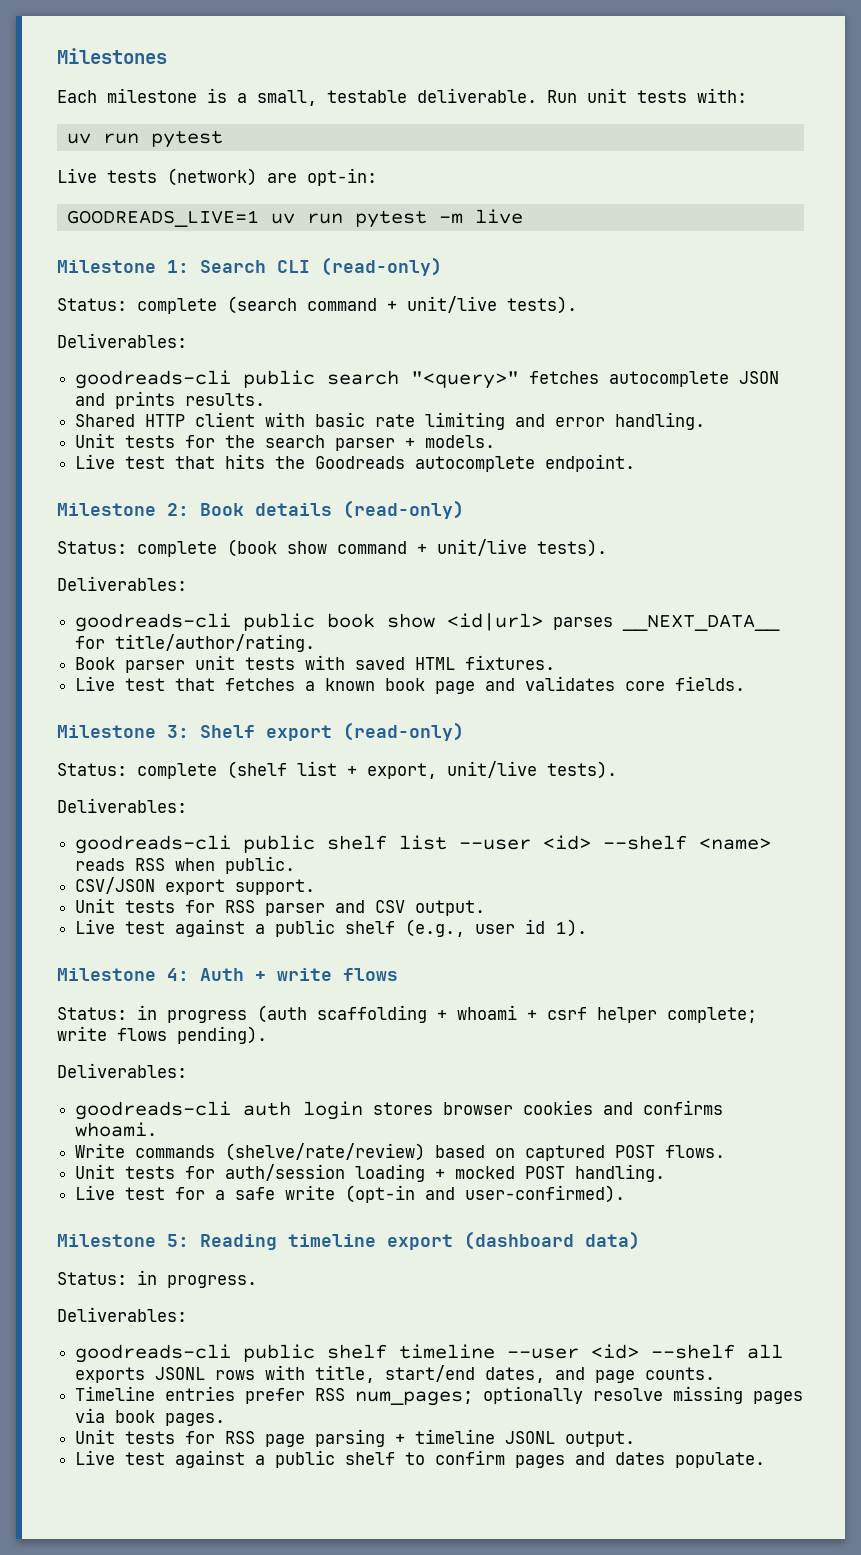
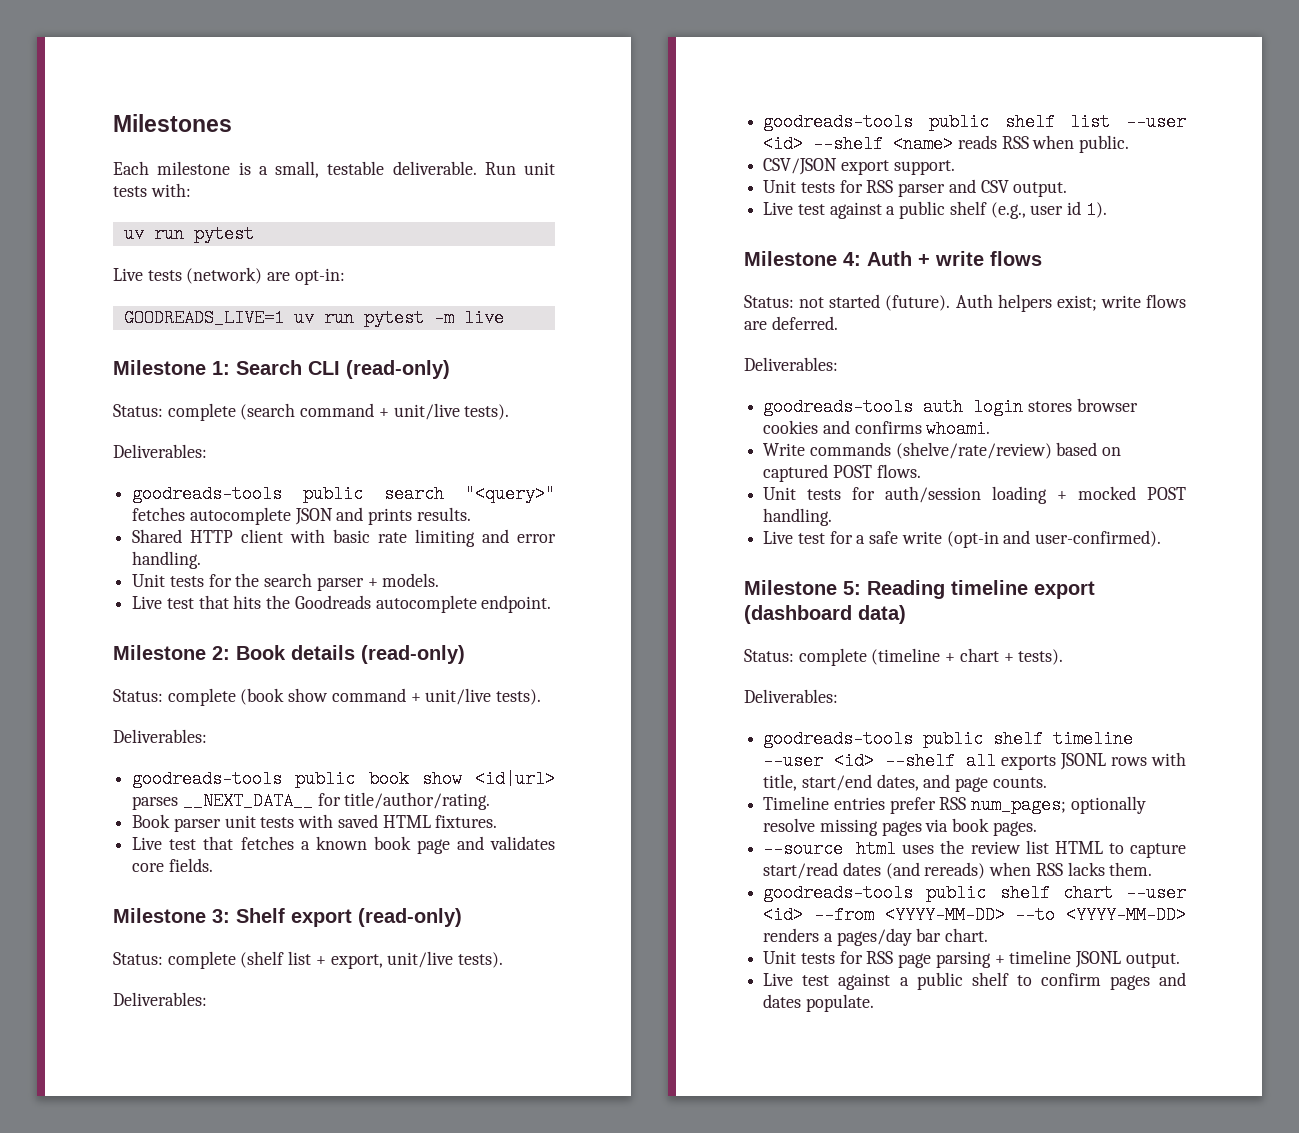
- goodreads-cli public search "<query>" fetches autocomplete JSON and prints results.
+ goodreads-tools public search "<query>" fetches autocomplete JSON and prints results.
- goodreads-cli public book show <id|url> parses __NEXT_DATA__ for title/author/rating.
+ goodreads-tools public book show <id|url> parses __NEXT_DATA__ for title/author/rating.
- goodreads-cli public shelf list --user <id> --shelf <name> reads RSS when public.
+ goodreads-tools public shelf list --user <id> --shelf <name> reads RSS when public.
- Status: in progress (auth scaffolding + whoami + csrf helper complete; write flows pending).
+ Status: not started (future). Auth helpers exist; write flows are deferred.
  Deliverables:
- goodreads-cli auth login stores browser cookies and confirms whoami.
+ goodreads-tools auth login stores browser cookies and confirms whoami.
- Status: in progress.
+ Status: complete (timeline + chart + tests).
  Deliverables:
- goodreads-cli public shelf timeline --user <id> --shelf all exports JSONL rows with title, start/end dates, and page counts.
+ goodreads-tools public shelf timeline --user <id> --shelf all exports JSONL rows with title, start/end dates, and page counts.
+ --source html uses the review list HTML to capture start/read dates (and rereads) when RSS lacks them.
+ goodreads-tools public shelf chart --user <id> --from <YYYY-MM-DD> --to <YYYY-MM-DD> renders a pages/day bar chart.

